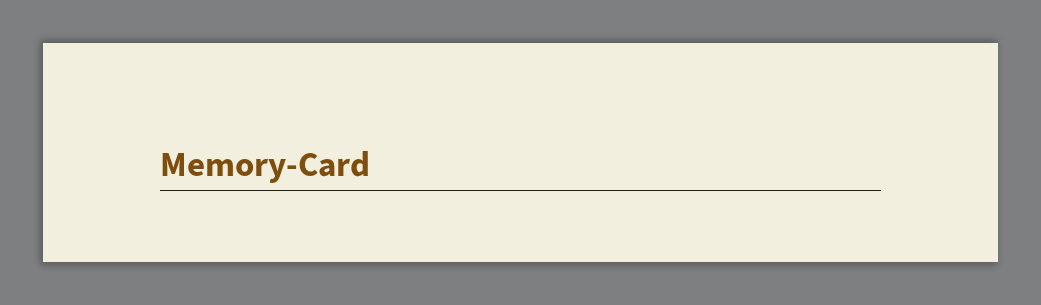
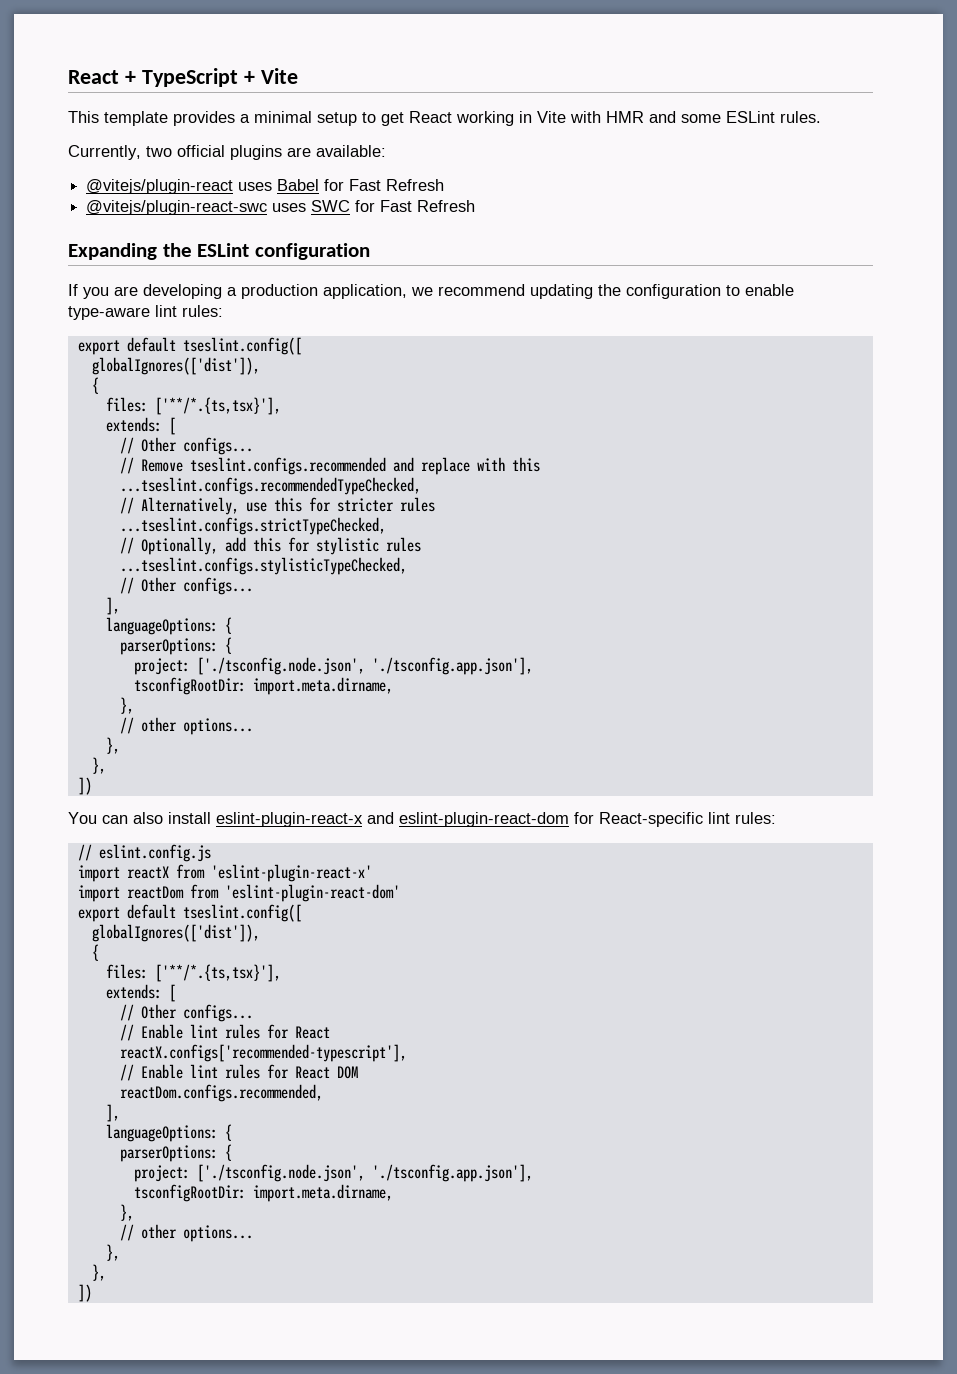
- Memory-Card
+ React + TypeScript + Vite
+ This template provides a minimal setup to get React working in Vite with HMR and some ESLint rules.
+ Currently, two official plugins are available:
+ @vitejs/plugin-react uses Babel for Fast Refresh
+ @vitejs/plugin-react-swc uses SWC for Fast Refresh
+ Expanding the ESLint configuration
+ If you are developing a production application, we recommend updating the configuration to enable type-aware lint rules:
+ export default tseslint.config([
+ globalIgnores(['dist']),
+ {
+ files: ['**/*.{ts,tsx}'],
+ extends: [
+ // Other configs...
+ // Remove tseslint.configs.recommended and replace with this
+ ...tseslint.configs.recommendedTypeChecked,
+ // Alternatively, use this for stricter rules
+ ...tseslint.configs.strictTypeChecked,
+ // Optionally, add this for stylistic rules
+ ...tseslint.configs.stylisticTypeChecked,
+ // Other configs...
+ ],
+ languageOptions: {
+ parserOptions: {
+ project: ['./tsconfig.node.json', './tsconfig.app.json'],
+ tsconfigRootDir: import.meta.dirname,
+ },
+ // other options...
+ },
+ },
+ ])
+ You can also install eslint-plugin-react-x and eslint-plugin-react-dom for React-specific lint rules:
+ // eslint.config.js
+ import reactX from 'eslint-plugin-react-x'
+ import reactDom from 'eslint-plugin-react-dom'
+ export default tseslint.config([
+ globalIgnores(['dist']),
+ {
+ files: ['**/*.{ts,tsx}'],
+ extends: [
+ // Other configs...
+ // Enable lint rules for React
+ reactX.configs['recommended-typescript'],
+ // Enable lint rules for React DOM
+ reactDom.configs.recommended,
+ ],
+ languageOptions: {
+ parserOptions: {
+ project: ['./tsconfig.node.json', './tsconfig.app.json'],
+ tsconfigRootDir: import.meta.dirname,
+ },
+ // other options...
+ },
+ },
+ ])

